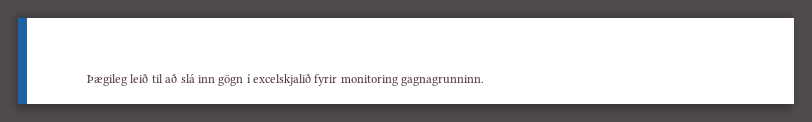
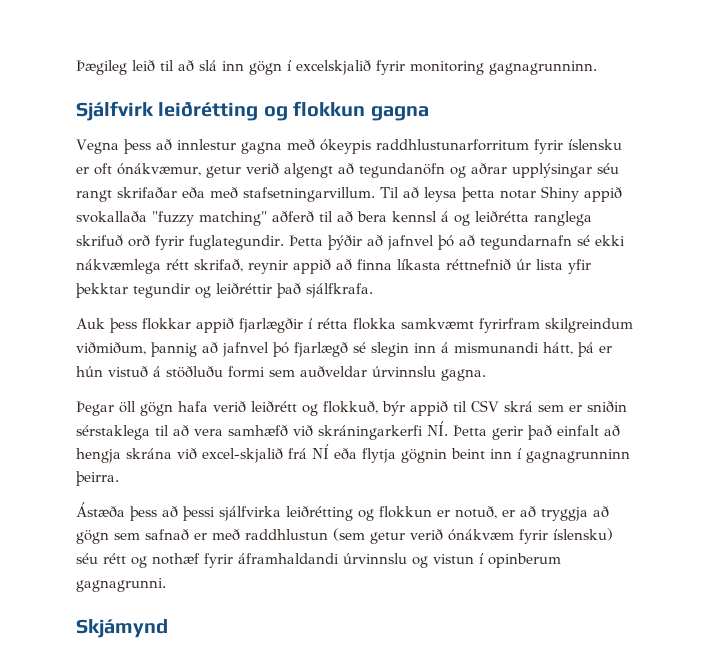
+ Sjálfvirk leiðrétting og flokkun gagna
+ Vegna þess að innlestur gagna með ókeypis raddhlustunarforritum fyrir íslensku er oft ónákvæmur, getur verið algengt að tegundanöfn og aðrar upplýsingar séu rangt skrifaðar eða með stafsetningarvillum. Til að leysa þetta notar Shiny appið svokallaða "fuzzy matching" aðferð til að bera kennsl á og leiðrétta ranglega skrifuð orð fyrir fuglategundir. Þetta þýðir að jafnvel þó að tegundarnafn sé ekki nákvæmlega rétt skrifað, reynir appið að finna líkasta réttnefnið úr lista yfir þekktar tegundir og leiðréttir það sjálfkrafa.
+ Auk þess flokkar appið fjarlægðir í rétta flokka samkvæmt fyrirfram skilgreindum viðmiðum, þannig að jafnvel þó fjarlægð sé slegin inn á mismunandi hátt, þá er hún vistuð á stöðluðu formi sem auðveldar úrvinnslu gagna.
+ Þegar öll gögn hafa verið leiðrétt og flokkuð, býr appið til CSV skrá sem er sniðin sérstaklega til að vera samhæfð við skráningarkerfi NÍ. Þetta gerir það einfalt að hengja skrána við excel-skjalið frá NÍ eða flytja gögnin beint inn í gagnagrunninn þeirra.
+ Ástæða þess að þessi sjálfvirka leiðrétting og flokkun er notuð, er að tryggja að gögn sem safnað er með raddhlustun (sem getur verið ónákvæm fyrir íslensku) séu rétt og nothæf fyrir áframhaldandi úrvinnslu og vistun í opinberum gagnagrunni.
+ Skjámynd

